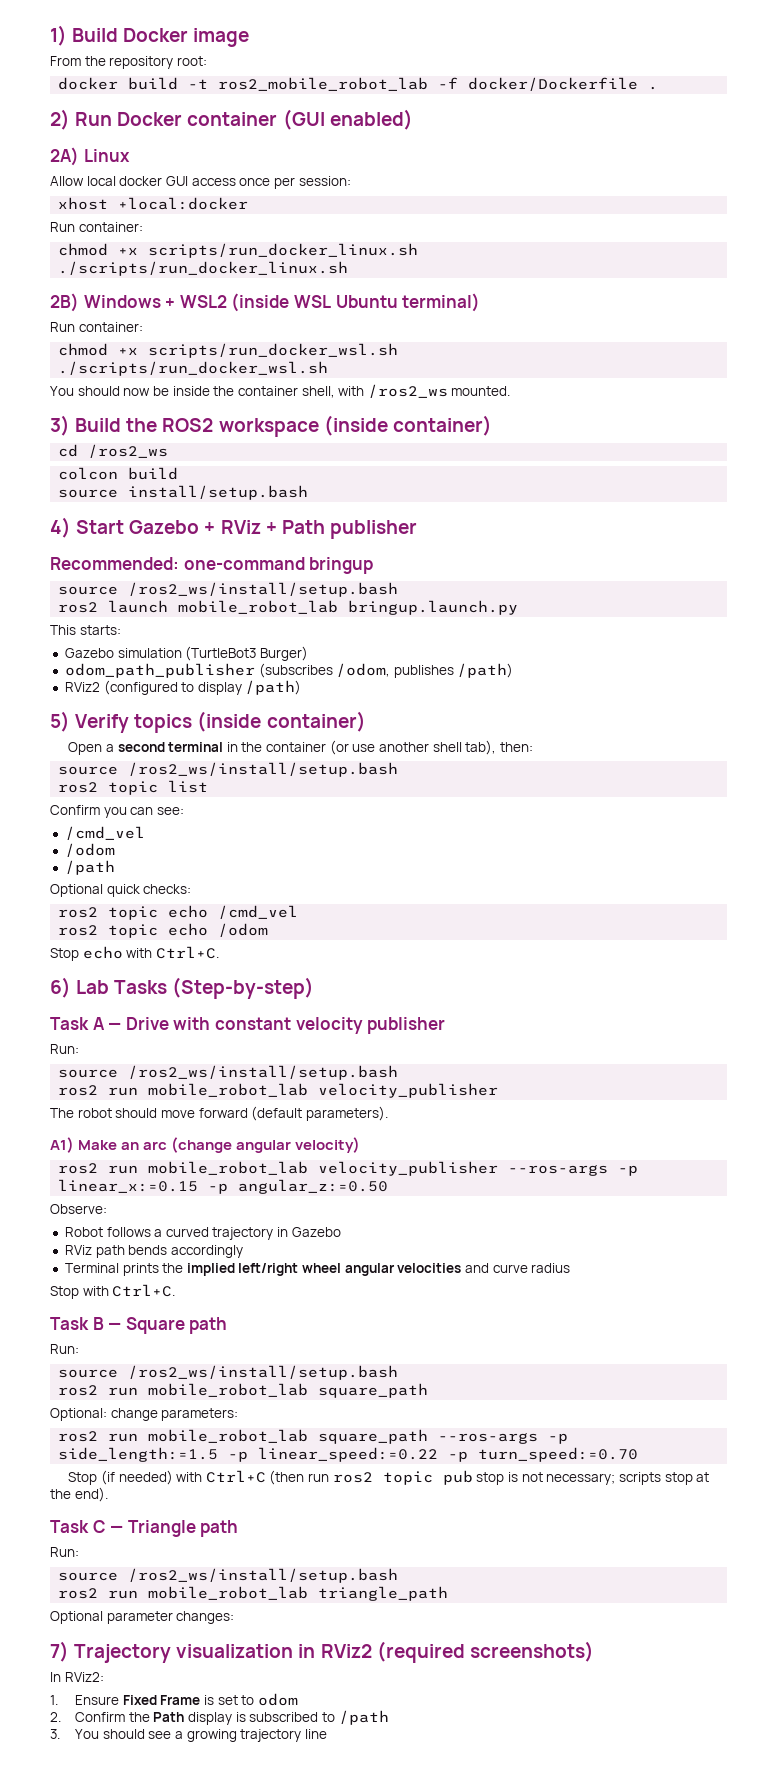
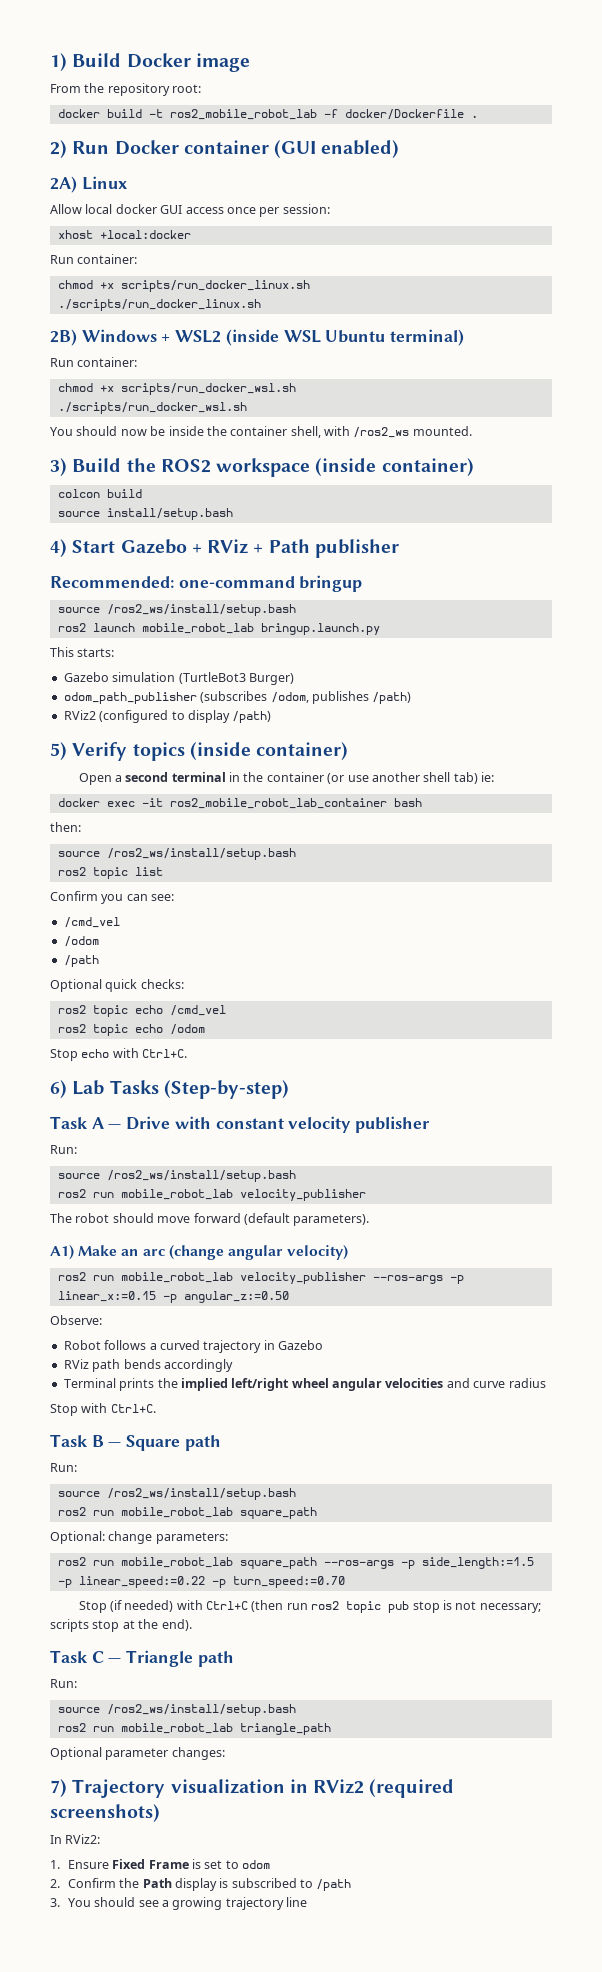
- cd /ros2_ws
- Open a second terminal in the container (or use another shell tab), then:
+ Open a second terminal in the container (or use another shell tab) ie:
+ docker exec -it ros2_mobile_robot_lab_container bash
+ then:

